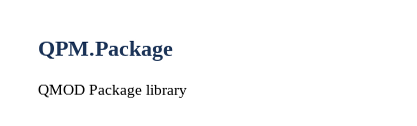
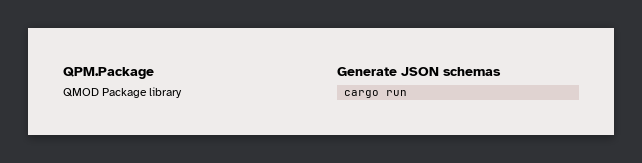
+ Generate JSON schemas
+ cargo run

